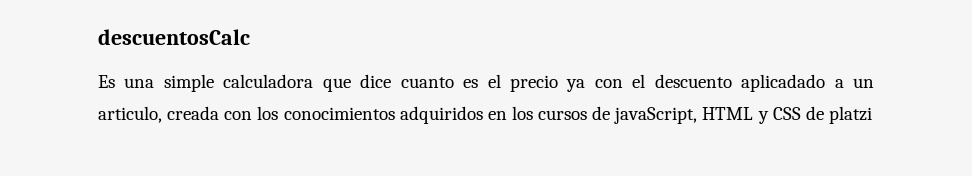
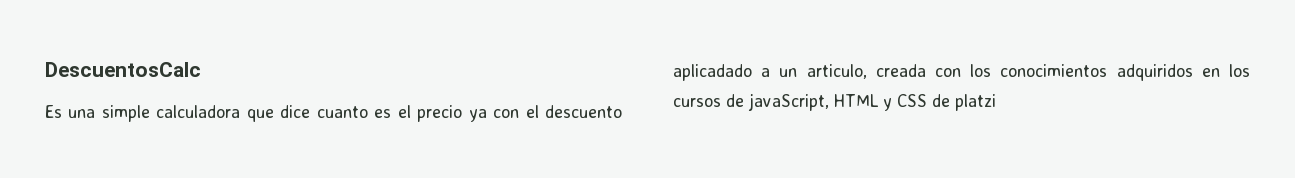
- descuentosCalc
+ DescuentosCalc

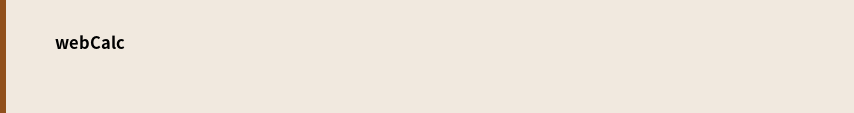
- DescuentosCalc
- Es una simple calculadora que dice cuanto es el precio ya con el descuento aplicadado a un articulo, creada con los conocimientos adquiridos en los cursos de javaScript, HTML y CSS de platzi
+ webCalc

